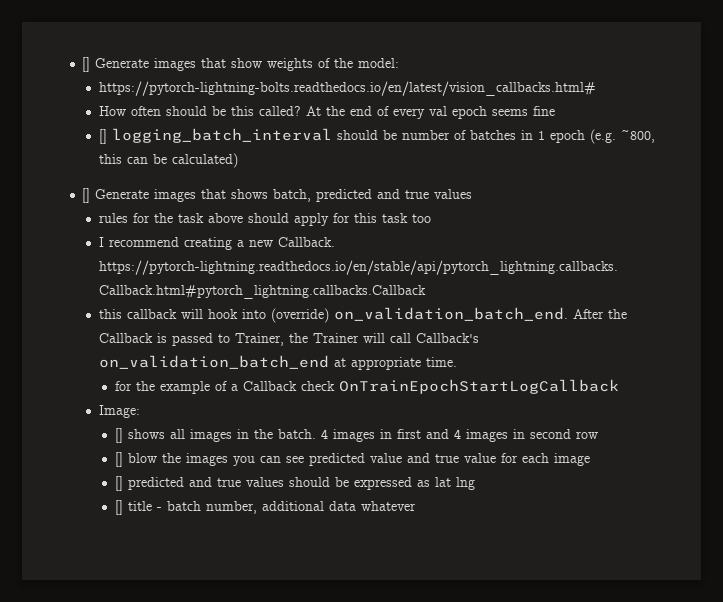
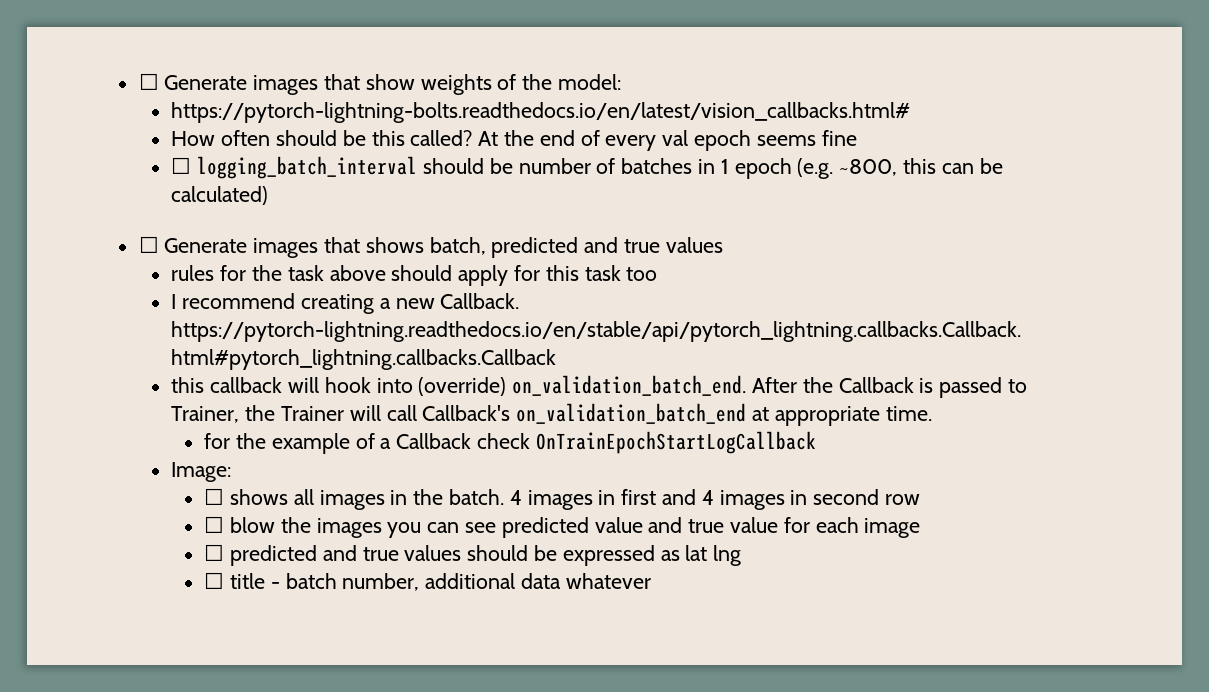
- [] Generate images that show weights of the model:
+ ☐ Generate images that show weights of the model:
- [] logging_batch_interval should be number of batches in 1 epoch (e.g. ~800, this can be calculated)
+ ☐ logging_batch_interval should be number of batches in 1 epoch (e.g. ~800, this can be calculated)
- [] Generate images that shows batch, predicted and true values
+ ☐ Generate images that shows batch, predicted and true values
- [] shows all images in the batch.
+ ☐ shows all images in the batch.
- [] blow the images you can see predicted value and true value for each image
+ ☐ blow the images you can see predicted value and true value for each image
- [] predicted and true values should be expressed as lat lng
+ ☐ predicted and true values should be expressed as lat lng
- [] title - batch number, additional data whatever
+ ☐ title - batch number, additional data whatever

